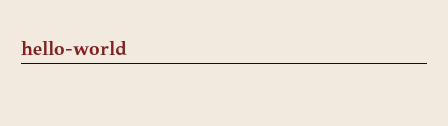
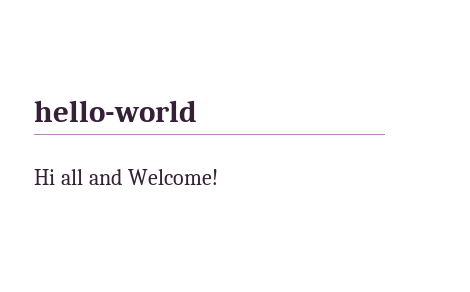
+ Hi all and Welcome!

